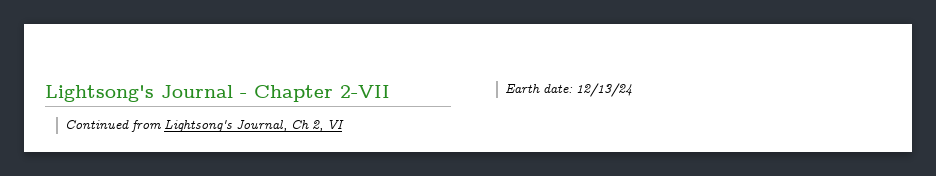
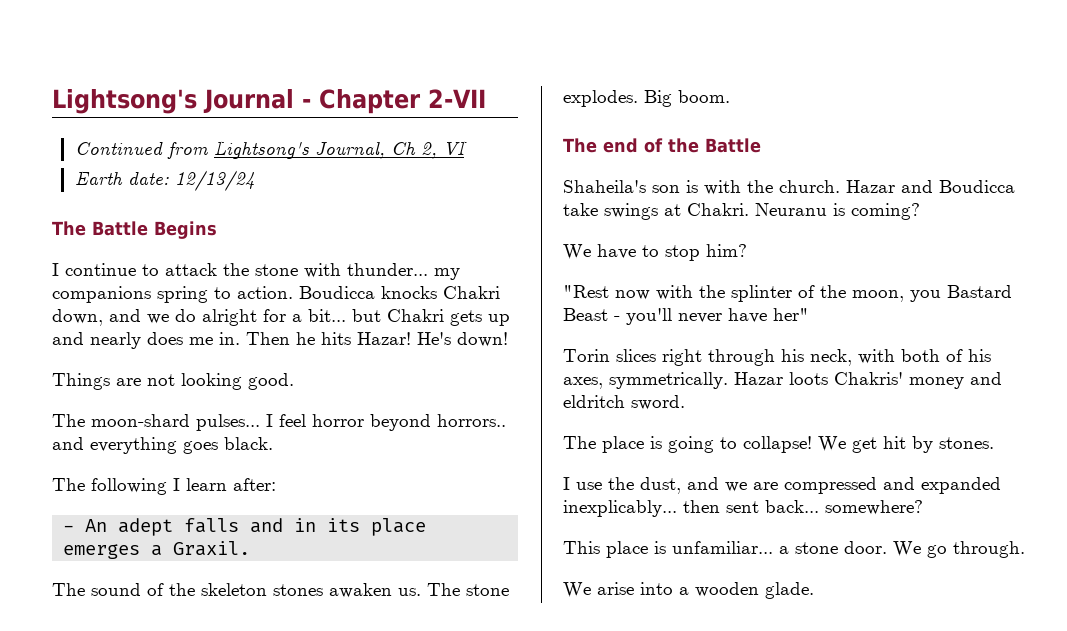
+ The Battle Begins
+ I continue to attack the stone with thunder... my companions spring to action. Boudicca knocks Chakri down, and we do alright for a bit... but Chakri gets up and nearly does me in. Then he hits Hazar! He's down!
+ Things are not looking good.
+ The moon-shard pulses... I feel horror beyond horrors.. and everything goes black.
+ The following I learn after:
+ - An adept falls and in its place emerges a Graxil.
+ The sound of the skeleton stones awaken us. The stone explodes. Big boom.
+ The end of the Battle
+ Shaheila's son is with the church. Hazar and Boudicca take swings at Chakri. Neuranu is coming?
+ We have to stop him?
+ "Rest now with the splinter of the moon, you Bastard Beast - you'll never have her"
+ Torin slices right through his neck, with both of his axes, symmetrically. Hazar loots Chakris' money and eldritch sword.
+ The place is going to collapse! We get hit by stones.
+ I use the dust, and we are compressed and expanded inexplicably... then sent back... somewhere?
+ This place is unfamiliar... a stone door. We go through.
+ We arise into a wooden glade.

